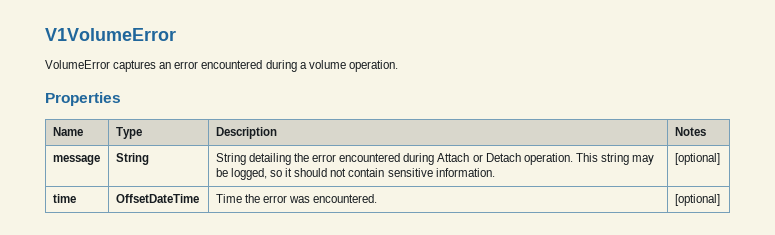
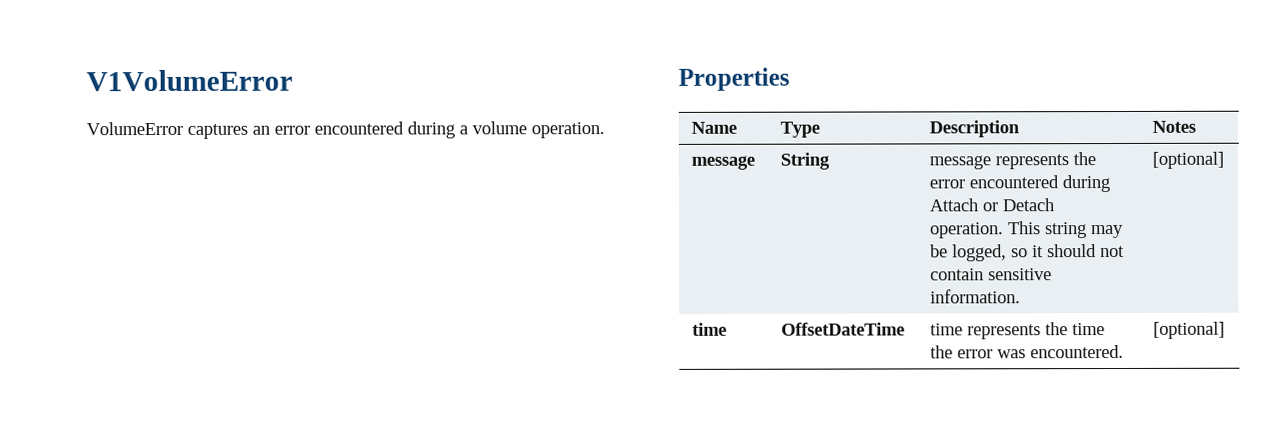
- message | String | String detailing the error encountered during Attach or Detach operation. This string may be logged, so it should not contain sensitive information. | [optional]
+ message | String | message represents the error encountered during Attach or Detach operation. This string may be logged, so it should not contain sensitive information. | [optional]
- time | OffsetDateTime | Time the error was encountered. | [optional]
+ time | OffsetDateTime | time represents the time the error was encountered. | [optional]

